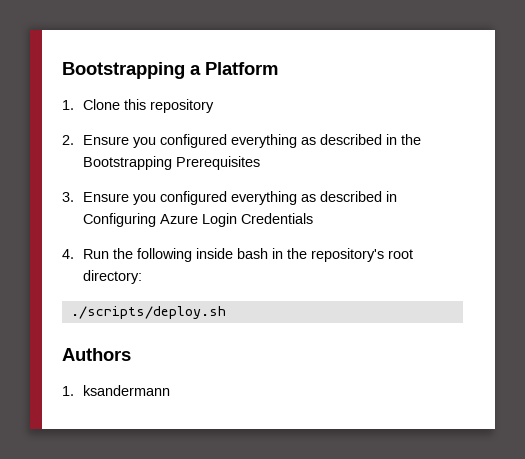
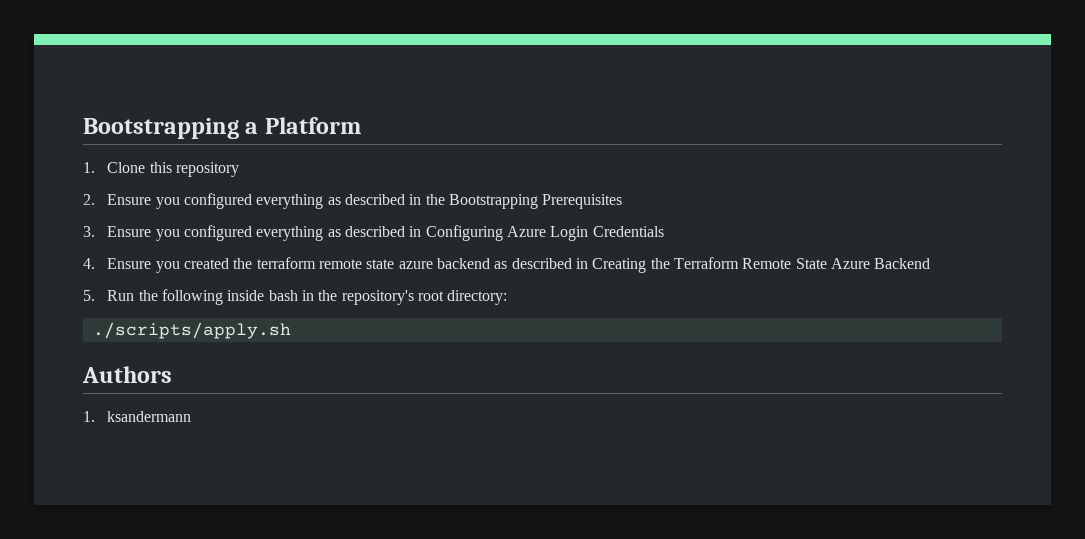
- 4. Run the following inside bash in the repository's root directory:
+ 4. Ensure you created the terraform remote state azure backend as described in Creating the Terraform Remote State Azure Backend
+ 5. Run the following inside bash in the repository's root directory:
- ./scripts/deploy.sh
+ ./scripts/apply.sh

